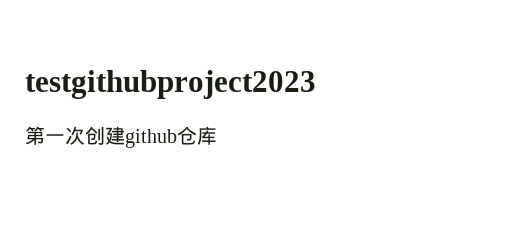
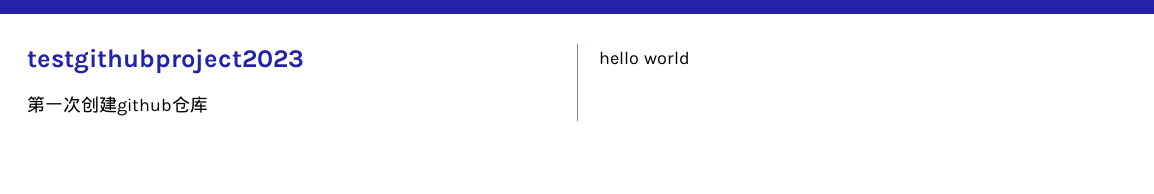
+ hello world

